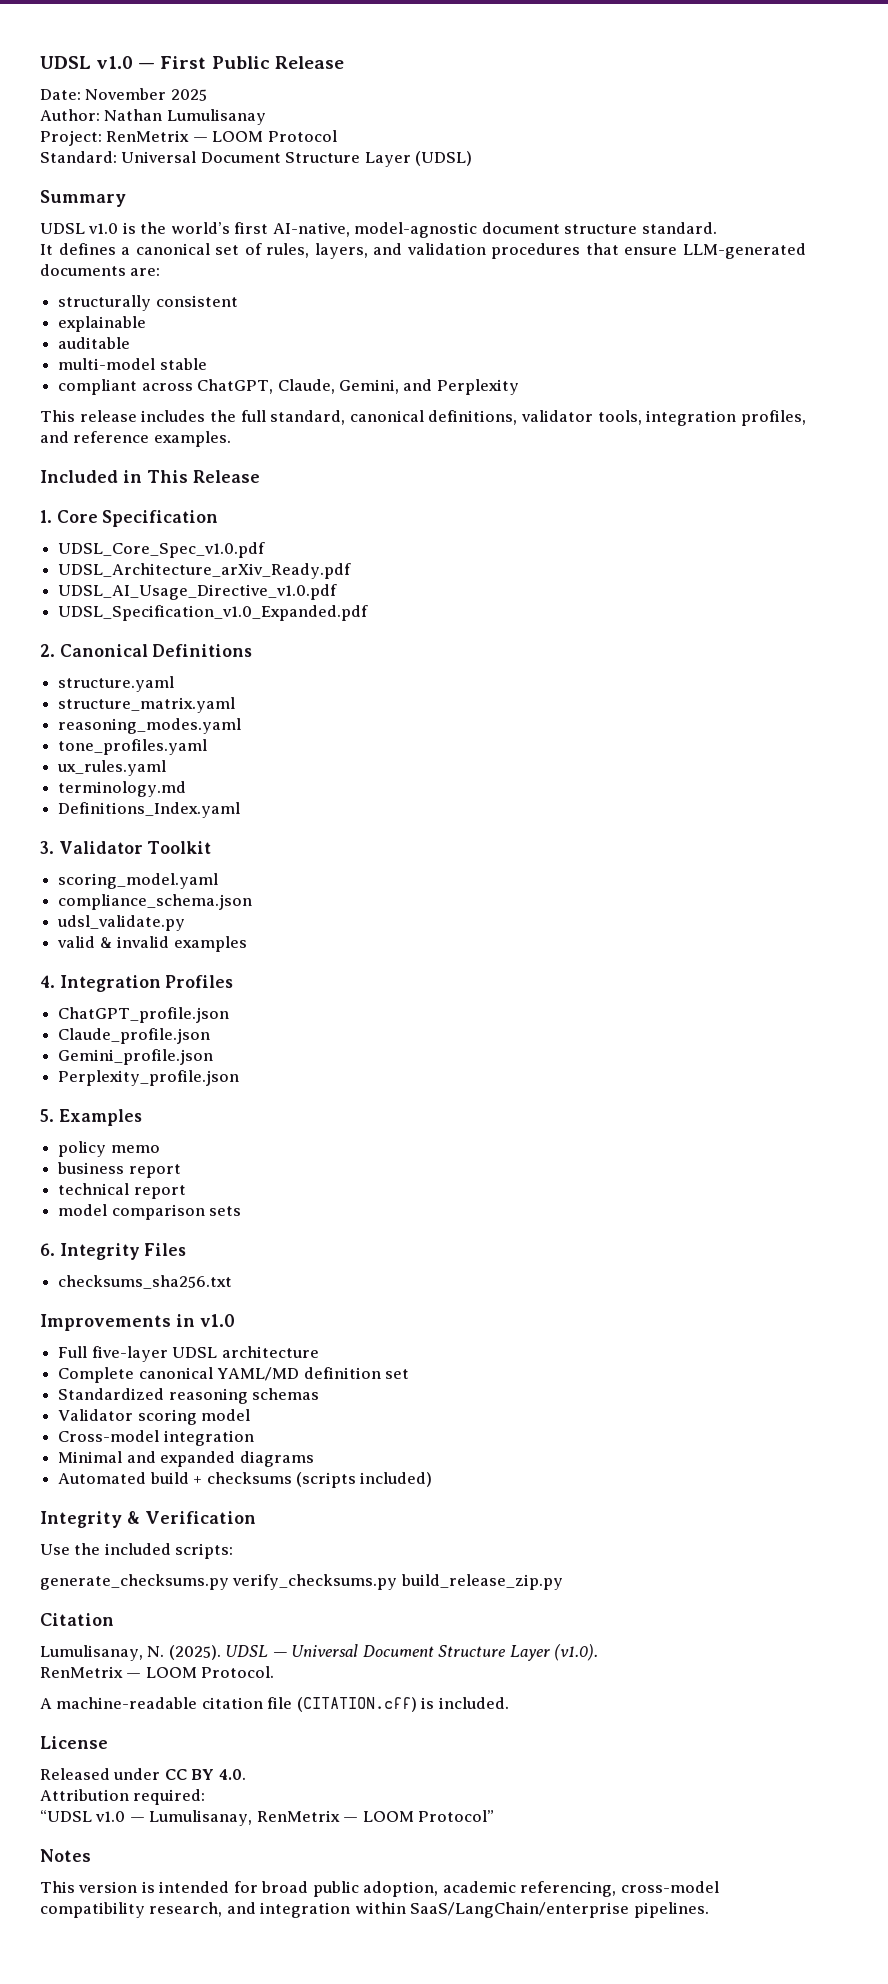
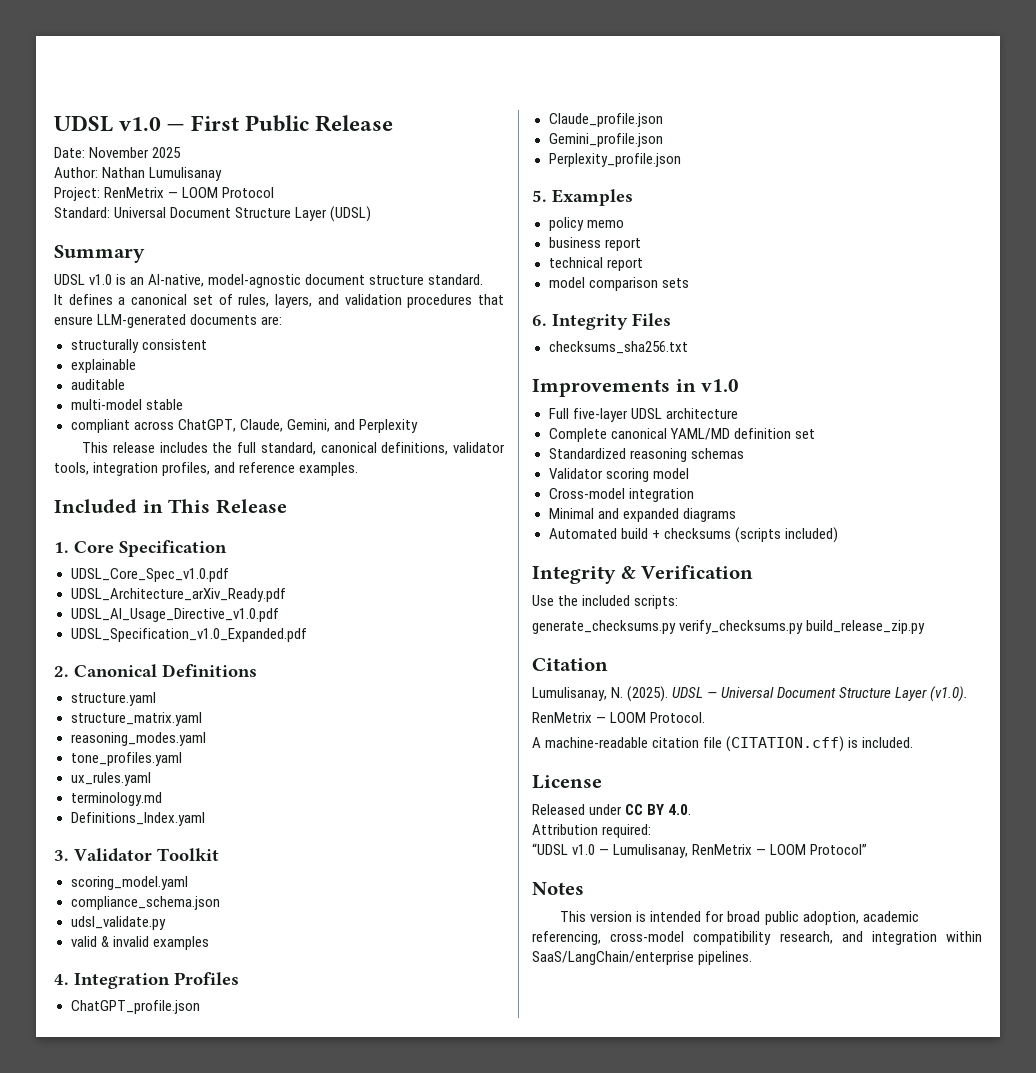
- UDSL v1.0 is the world’s first AI-native, model-agnostic document structure standard.
+ UDSL v1.0 is an AI-native, model-agnostic document structure standard.

